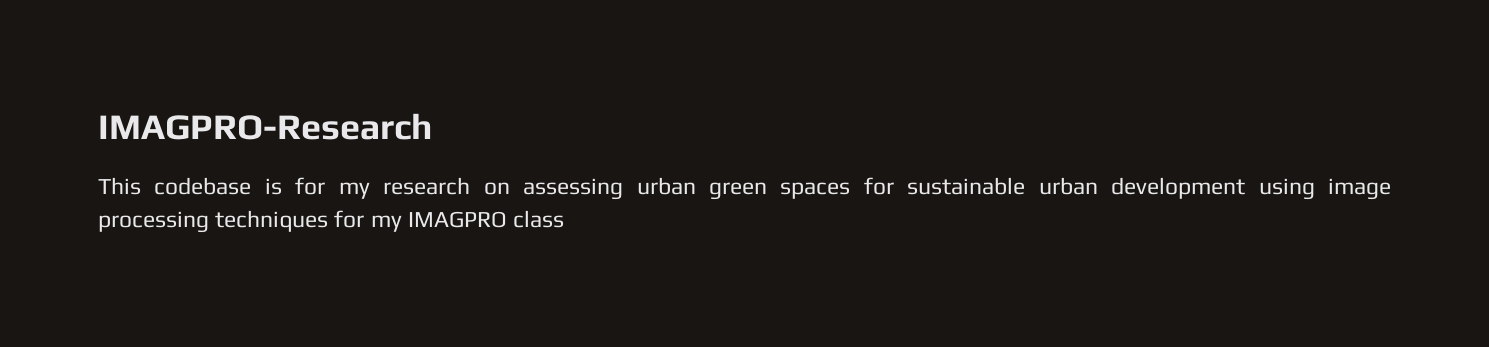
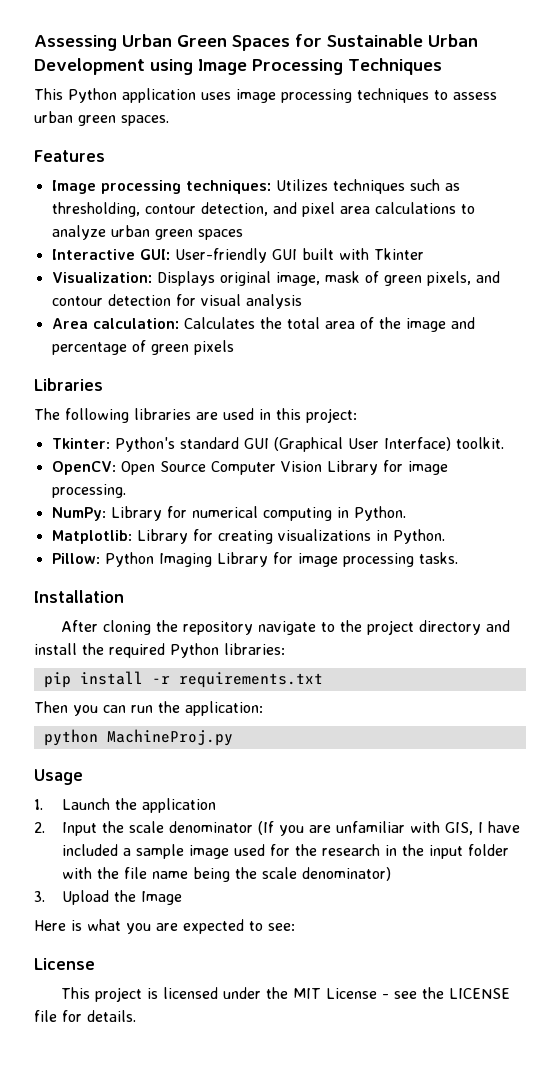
- IMAGPRO-Research
- This codebase is for my research on assessing urban green spaces for sustainable urban development using image processing techniques for my IMAGPRO class
+ Assessing Urban Green Spaces for Sustainable Urban Development using Image Processing Techniques
+ This Python application uses image processing techniques to assess urban green spaces.
+ Features
+ Image processing techniques: Utilizes techniques such as thresholding, contour detection, and pixel area calculations to analyze urban green spaces
+ Interactive GUI: User-friendly GUI built with Tkinter
+ Visualization: Displays original image, mask of green pixels, and contour detection for visual analysis
+ Area calculation: Calculates the total area of the image and percentage of green pixels
+ Libraries
+ The following libraries are used in this project:
+ Tkinter: Python's standard GUI (Graphical User Interface) toolkit.
+ OpenCV: Open Source Computer Vision Library for image processing.
+ NumPy: Library for numerical computing in Python.
+ Matplotlib: Library for creating visualizations in Python.
+ Pillow: Python Imaging Library for image processing tasks.
+ Installation
+ After cloning the repository navigate to the project directory and install the required Python libraries:
+ pip install -r requirements.txt
+ Then you can run the application:
+ python MachineProj.py
+ Usage
+ 1. Launch the application
+ 2. Input the scale denominator (If you are unfamiliar with GIS, I have included a sample image used for the research in the input folder with the file name being the scale denominator)
+ 3. Upload the Image
+ Here is what you are expected to see:
+ License
+ This project is licensed under the MIT License - see the LICENSE file for details.

